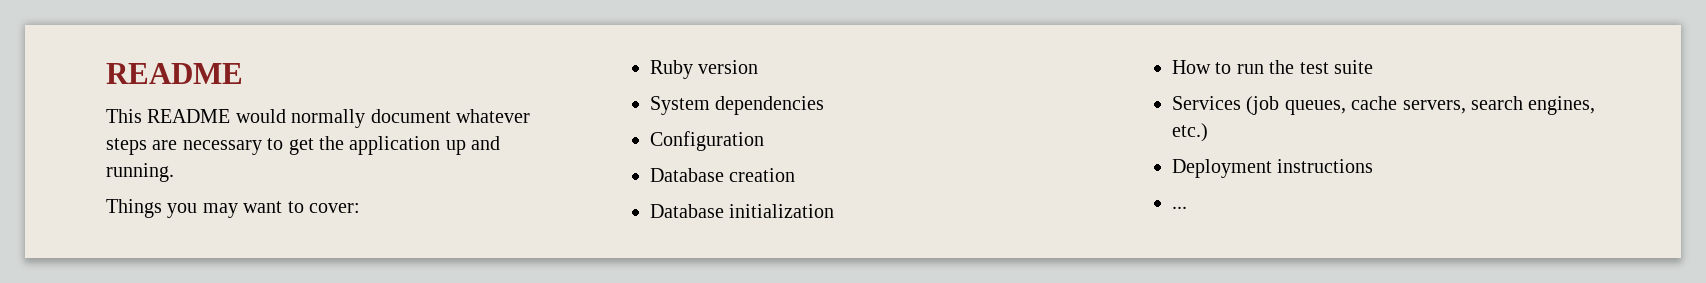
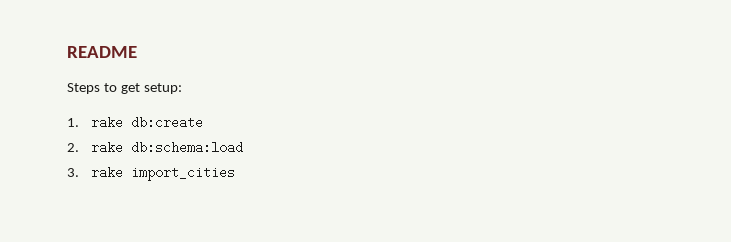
- This README would normally document whatever steps are necessary to get the application up and running.
- Things you may want to cover:
- Ruby version
- System dependencies
- Configuration
- Database creation
- Database initialization
- How to run the test suite
- Services (job queues, cache servers, search engines, etc.)
- Deployment instructions
- ...
+ Steps to get setup:
+ 1. rake db:create
+ 2. rake db:schema:load
+ 3. rake import_cities

